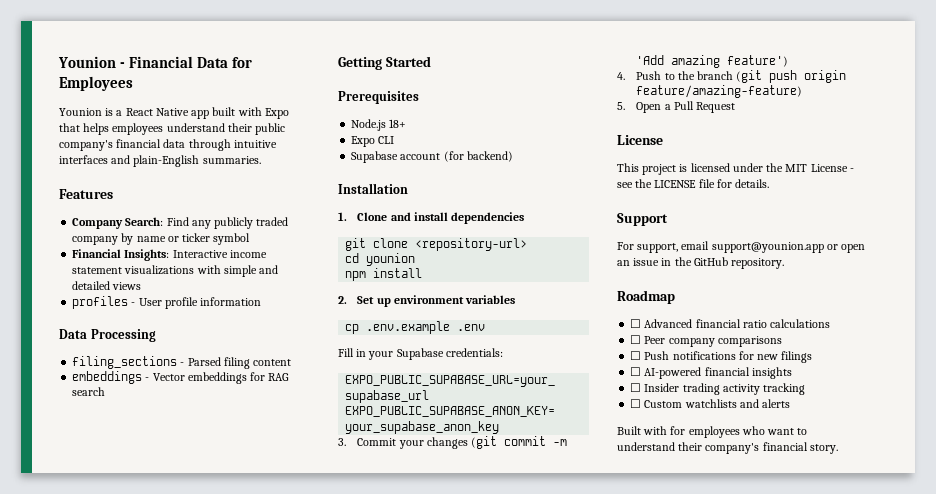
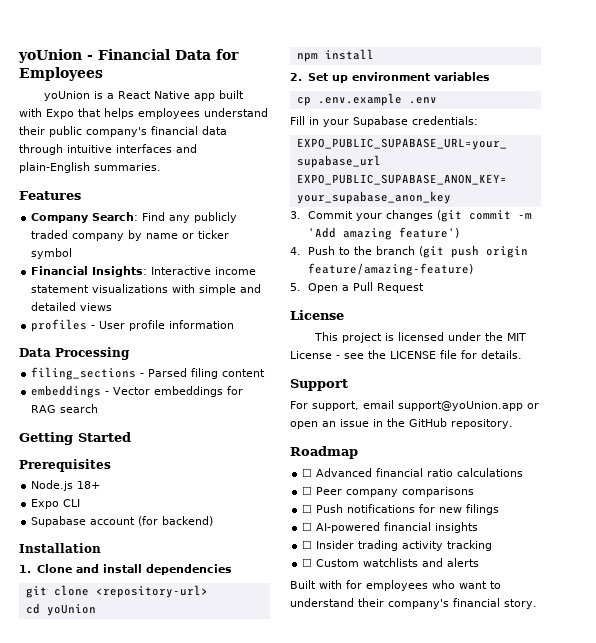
- Younion - Financial Data for Employees
+ yoUnion - Financial Data for Employees
- Younion is a React Native app built with Expo that helps employees understand their public company's financial data through intuitive interfaces and plain-English summaries.
+ yoUnion is a React Native app built with Expo that helps employees understand their public company's financial data through intuitive interfaces and plain-English summaries.
- cd younion
+ cd yoUnion
- For support, email support@younion.app or open an issue in the GitHub repository.
+ For support, email support@yoUnion.app or open an issue in the GitHub repository.

